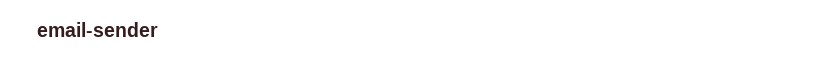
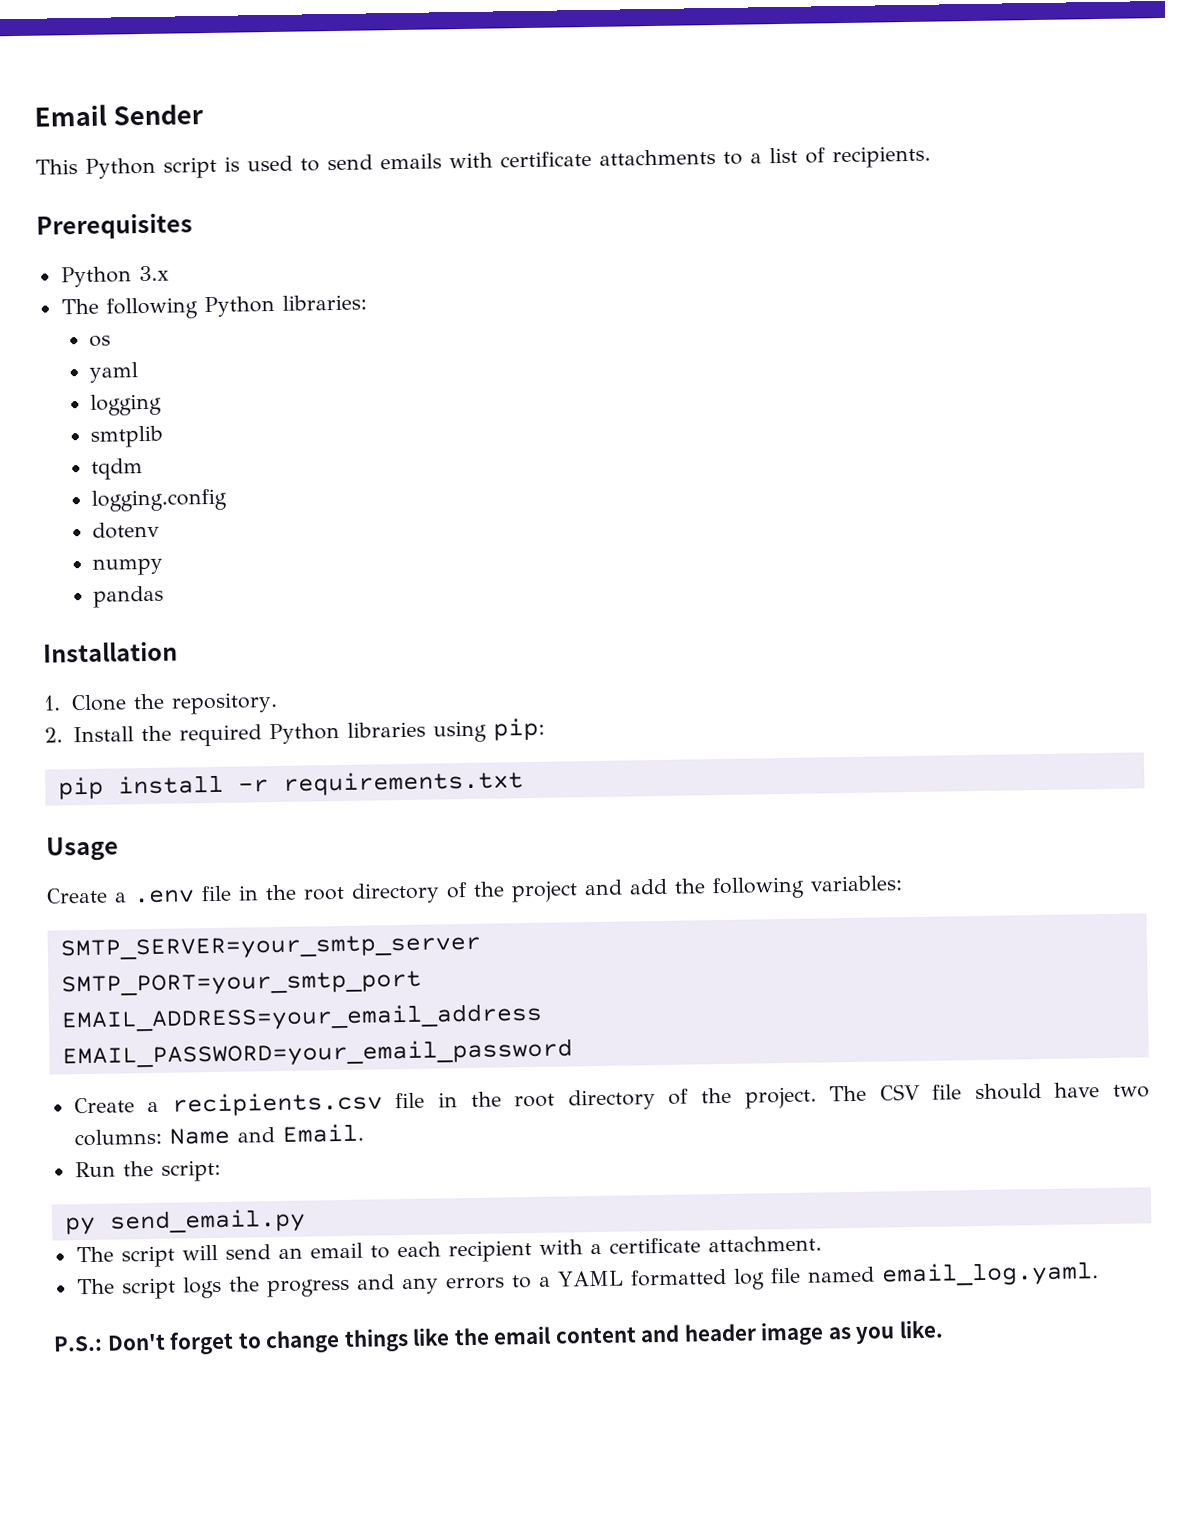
- email-sender
+ Email Sender
+ This Python script is used to send emails with certificate attachments to a list of recipients.
+ Prerequisites
+ Python 3.x
+ The following Python libraries:
+ os
+ yaml
+ logging
+ smtplib
+ tqdm
+ logging.config
+ dotenv
+ numpy
+ pandas
+ Installation
+ 1. Clone the repository.
+ 2. Install the required Python libraries using pip:
+ pip install -r requirements.txt
+ Usage
+ Create a .env file in the root directory of the project and add the following variables:
+ SMTP_SERVER=your_smtp_server
+ SMTP_PORT=your_smtp_port
+ EMAIL_ADDRESS=your_email_address
+ EMAIL_PASSWORD=your_email_password
+ Create a recipients.csv file in the root directory of the project. The CSV file should have two columns: Name and Email.
+ Run the script:
+ py send_email.py
+ The script will send an email to each recipient with a certificate attachment.
+ The script logs the progress and any errors to a YAML formatted log file named email_log.yaml.
+ P.S.: Don't forget to change things like the email content and header image as you like.

